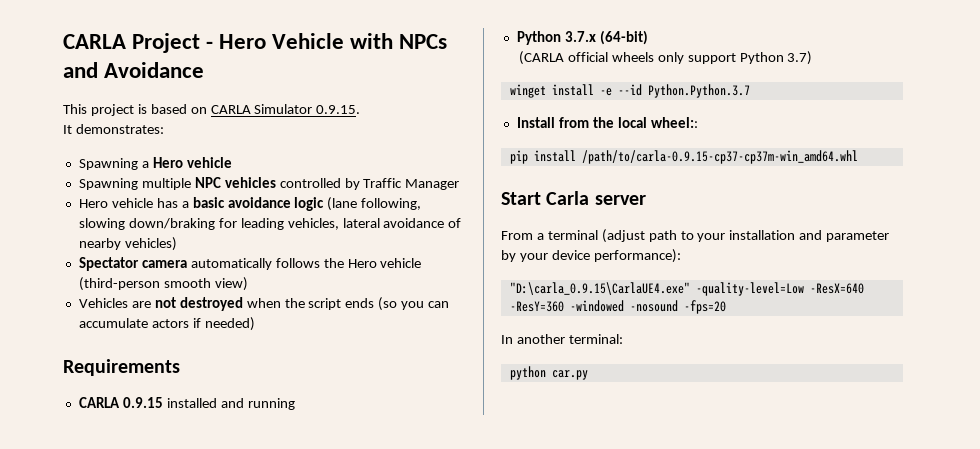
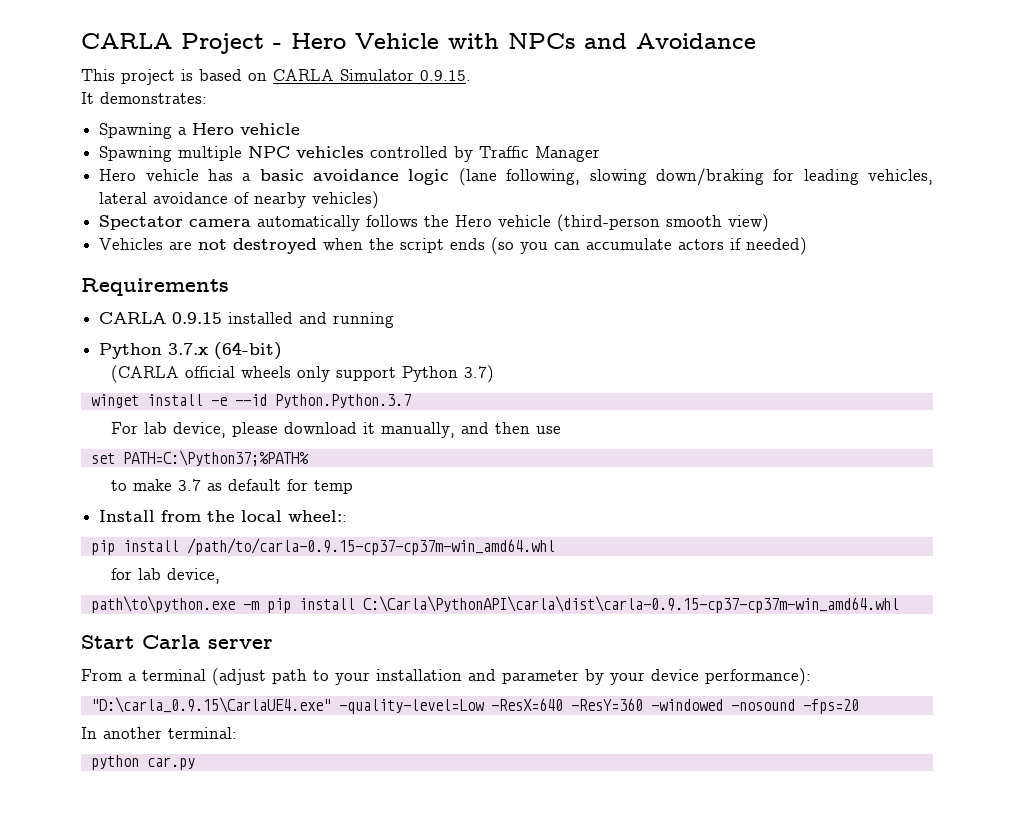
+ For lab device, please download it manually, and then use
+ set PATH=C:\Python37;%PATH%
+ to make 3.7 as default for temp
+ for lab device,
+ path\to\python.exe -m pip install C:\Carla\PythonAPI\carla\dist\carla-0.9.15-cp37-cp37m-win_amd64.whl

